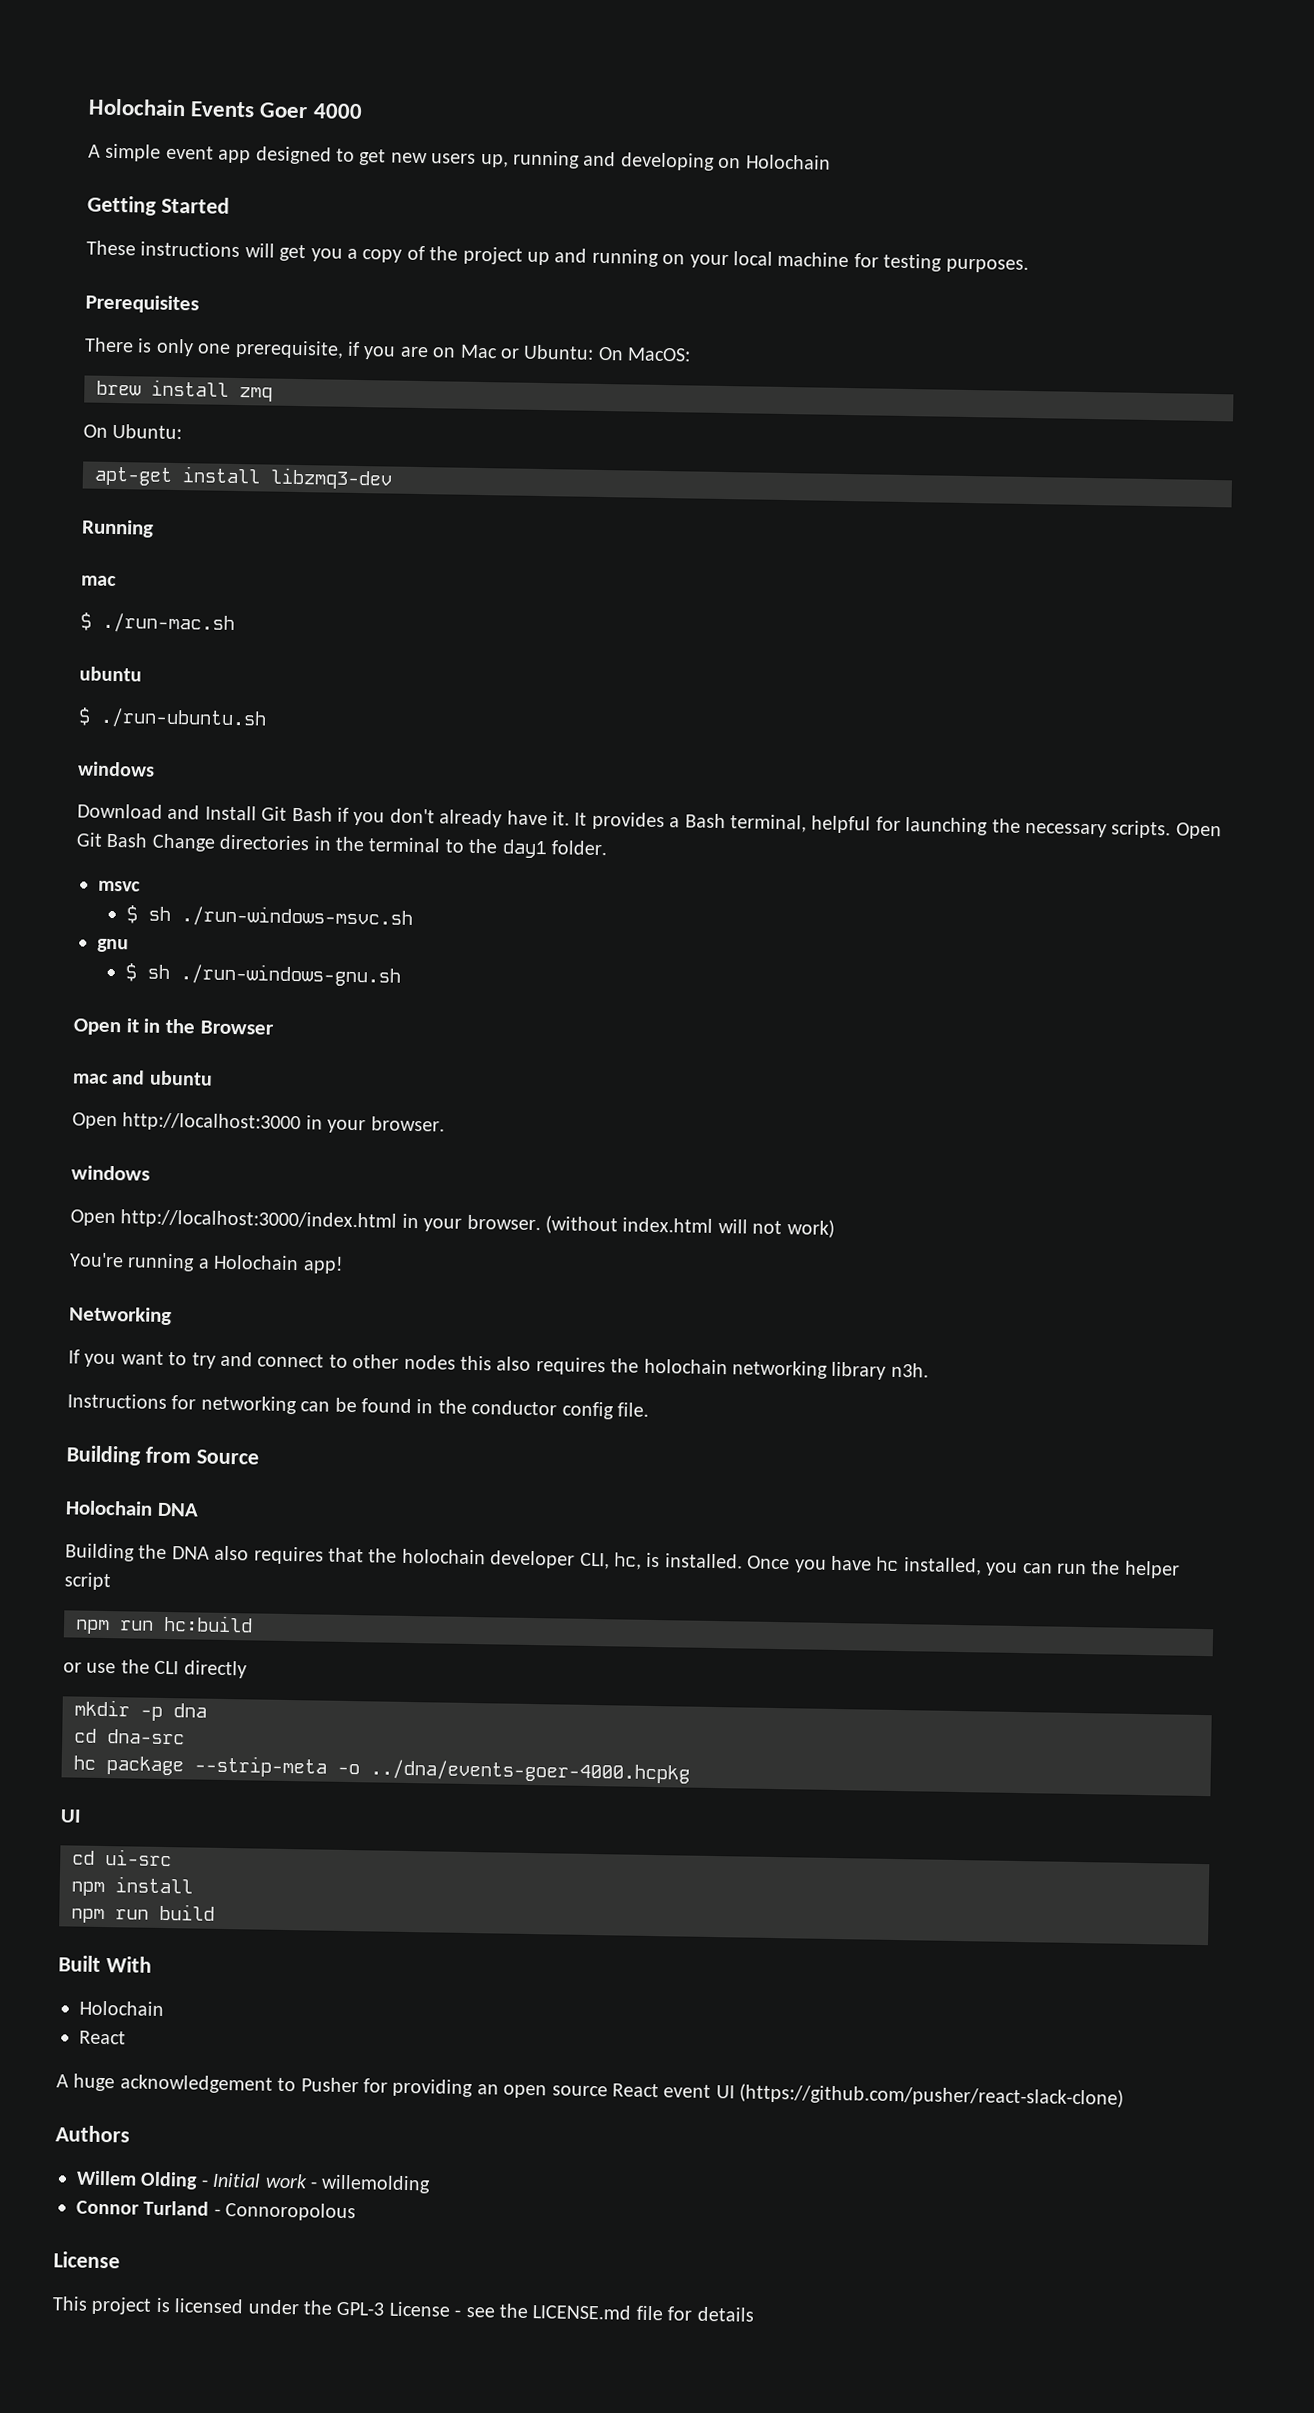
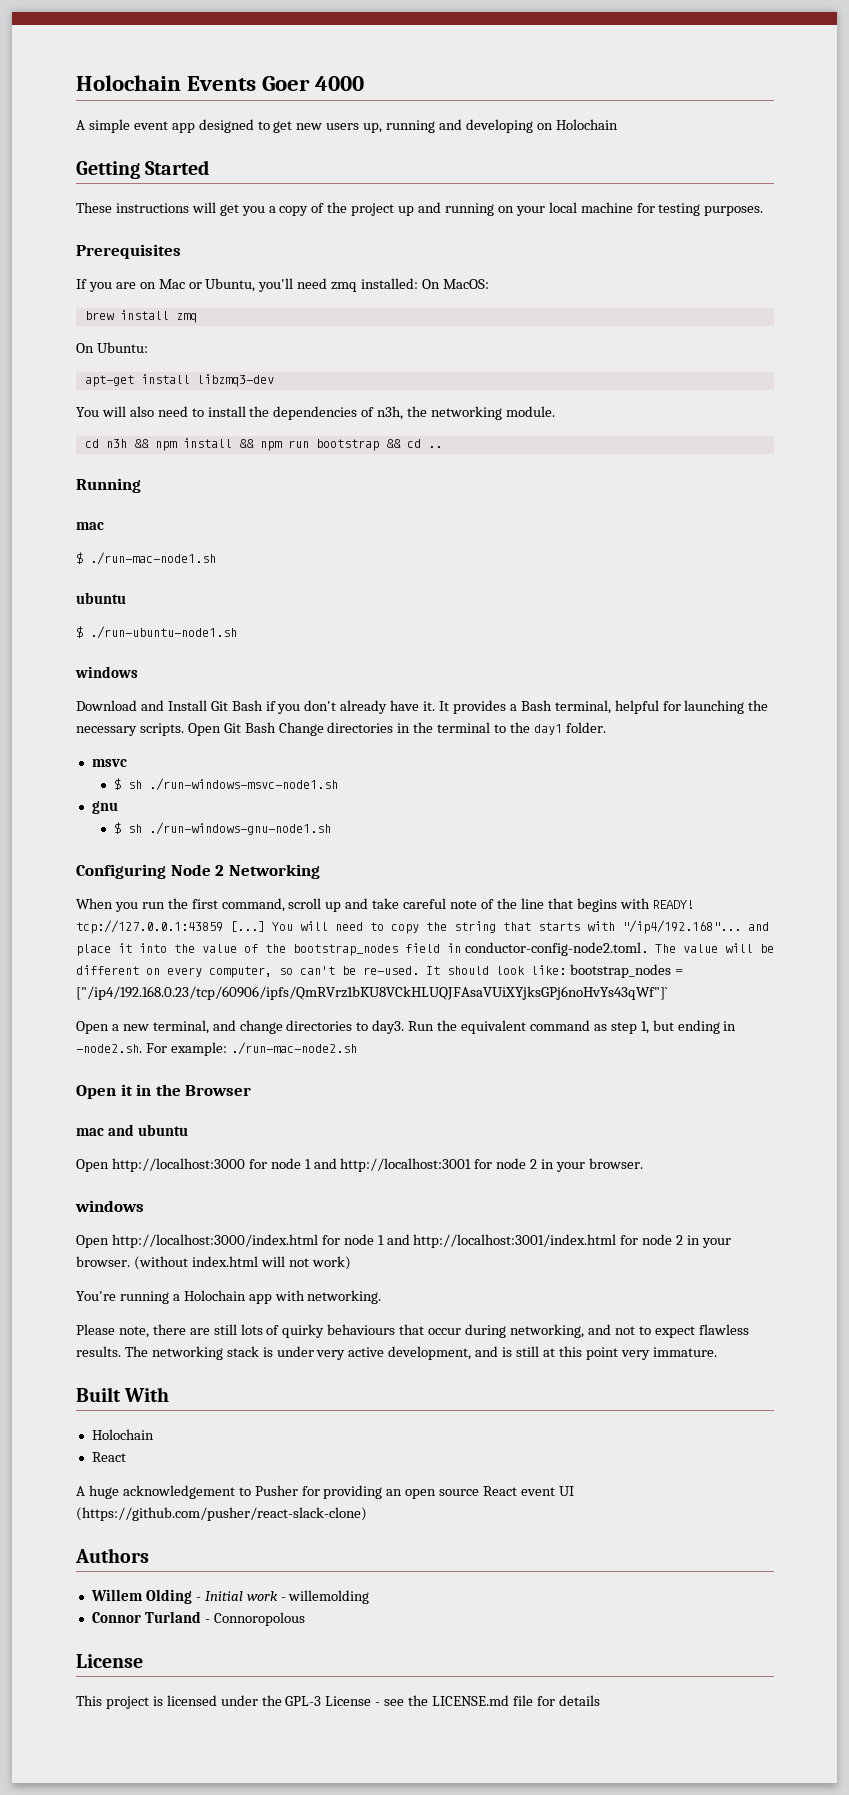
- There is only one prerequisite, if you are on Mac or Ubuntu: On MacOS:
+ If you are on Mac or Ubuntu, you'll need zmq installed: On MacOS:
+ You will also need to install the dependencies of n3h, the networking module.
+ cd n3h && npm install && npm run bootstrap && cd ..
- $ ./run-mac.sh
+ $ ./run-mac-node1.sh
- $ ./run-ubuntu.sh
+ $ ./run-ubuntu-node1.sh
- $ sh ./run-windows-msvc.sh
+ $ sh ./run-windows-msvc-node1.sh
- $ sh ./run-windows-gnu.sh
+ $ sh ./run-windows-gnu-node1.sh
+ Configuring Node 2 Networking
+ When you run the first command, scroll up and take careful note of the line that begins with READY! tcp://127.0.0.1:43859 [...] You will need to copy the string that starts with "/ip4/192.168"... and place it into the value of the bootstrap_nodes field in conductor-config-node2.toml. The value will be different on every computer, so can't be re-used. It should look like: bootstrap_nodes = ["/ip4/192.168.0.23/tcp/60906/ipfs/QmRVrz1bKU8VCkHLUQJFAsaVUiXYjksGPj6noHvYs43qWf"]`
+ Open a new terminal, and change directories to day3. Run the equivalent command as step 1, but ending in -node2.sh. For example: ./run-mac-node2.sh
- Open http://localhost:3000 in your browser.
+ Open http://localhost:3000 for node 1 and http://localhost:3001 for node 2 in your browser.
- Open http://localhost:3000/index.html in your browser.
+ Open http://localhost:3000/index.html for node 1 and http://localhost:3001/index.html for node 2 in your browser.
- You're running a Holochain app!
- Networking
- If you want to try and connect to other nodes this also requires the holochain networking library n3h.
- Instructions for networking can be found in the conductor config file.
- Building from Source
- Holochain DNA
- Building the DNA also requires that the holochain developer CLI, hc, is installed. Once you have hc installed, you can run the helper script
- npm run hc:build
- or use the CLI directly
- mkdir -p dna
- cd dna-src
- hc package --strip-meta -o ../dna/events-goer-4000.hcpkg
- UI
- cd ui-src
- npm install
- npm run build
+ You're running a Holochain app with networking.
+ Please note, there are still lots of quirky behaviours that occur during networking, and not to expect flawless results. The networking stack is under very active development, and is still at this point very immature.

